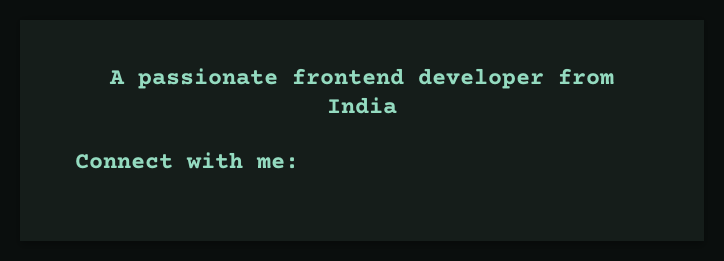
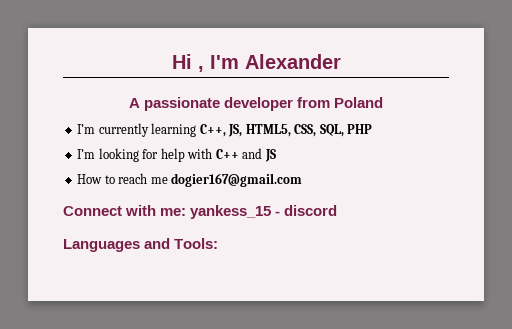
+ Hi , I'm Alexander
- A passionate frontend developer from India
- Connect with me:
+ A passionate developer from Poland
+ I’m currently learning C++, JS, HTML5, CSS, SQL, PHP
+ I’m looking for help with C++ and JS
+ How to reach me dogier167@gmail.com
+ Connect with me: yankess_15 - discord
+ Languages and Tools:

